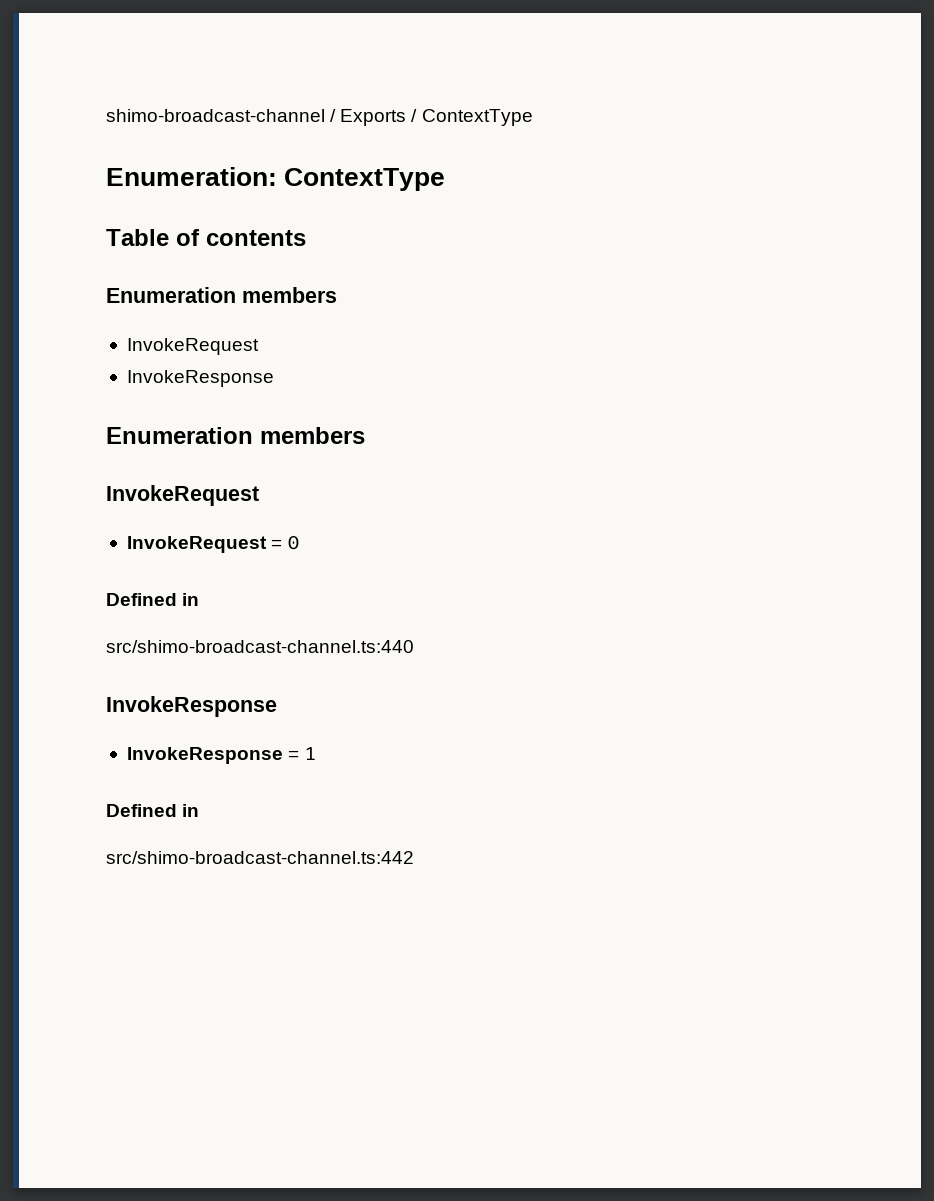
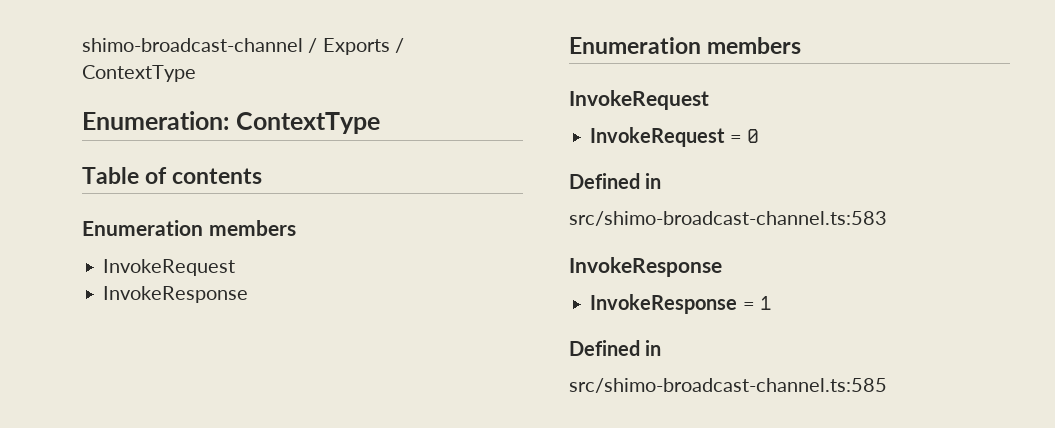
- src/shimo-broadcast-channel.ts:440
+ src/shimo-broadcast-channel.ts:583
- src/shimo-broadcast-channel.ts:442
+ src/shimo-broadcast-channel.ts:585

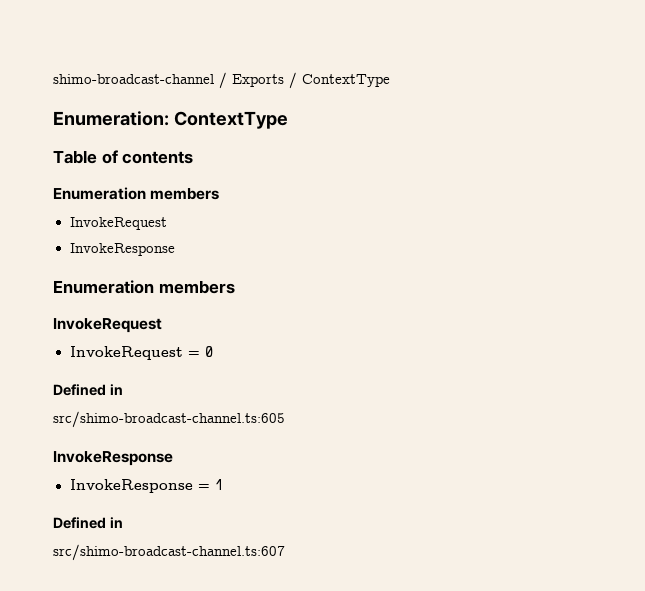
- src/shimo-broadcast-channel.ts:583
+ src/shimo-broadcast-channel.ts:605
- src/shimo-broadcast-channel.ts:585
+ src/shimo-broadcast-channel.ts:607

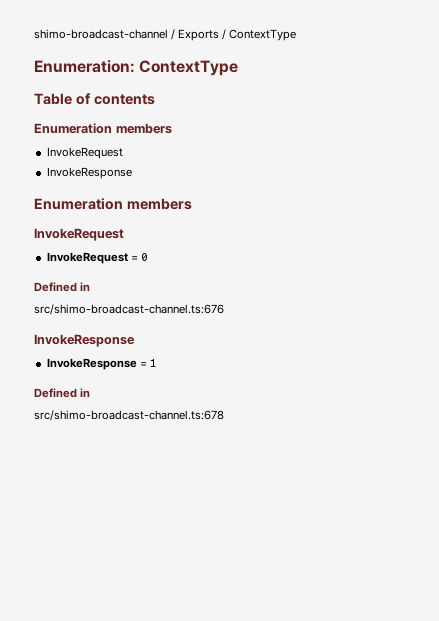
- src/shimo-broadcast-channel.ts:605
+ src/shimo-broadcast-channel.ts:676
- src/shimo-broadcast-channel.ts:607
+ src/shimo-broadcast-channel.ts:678

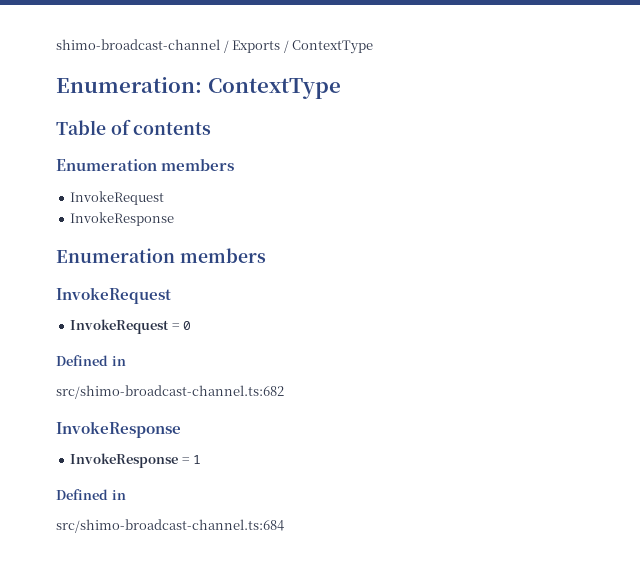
- src/shimo-broadcast-channel.ts:676
+ src/shimo-broadcast-channel.ts:682
- src/shimo-broadcast-channel.ts:678
+ src/shimo-broadcast-channel.ts:684

